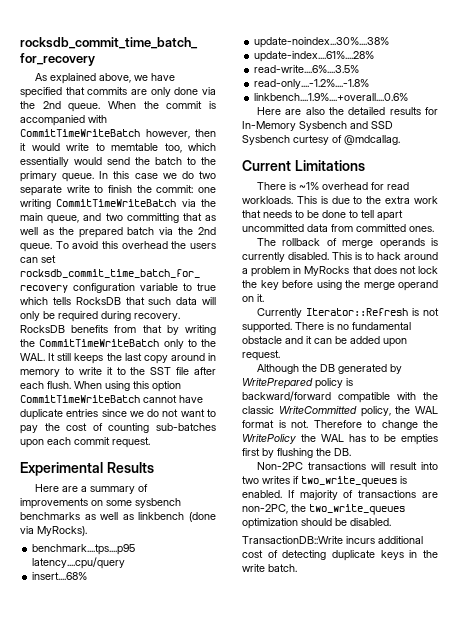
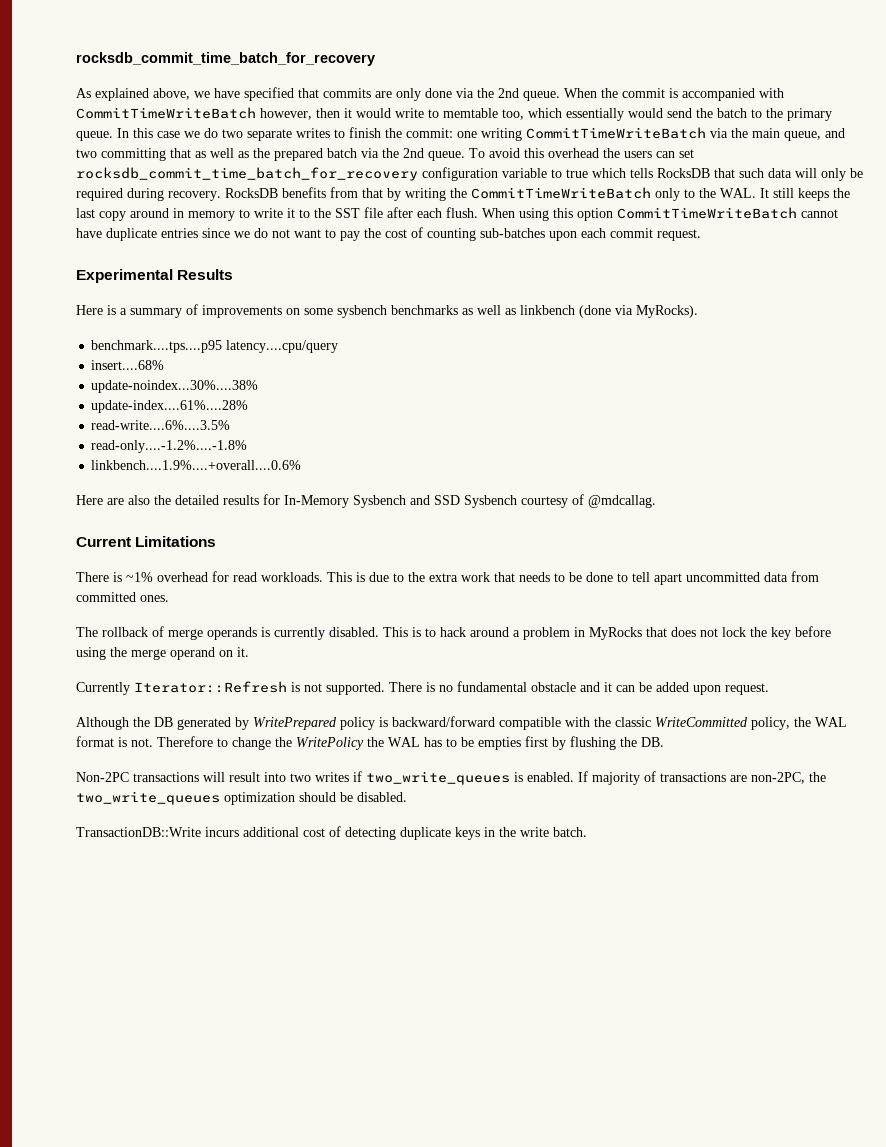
- In this case we do two separate write to finish the commit: one writing CommitTimeWriteBatch via the main queue, and two committing that as well as the prepared batch via the 2nd queue.
+ In this case we do two separate writes to finish the commit: one writing CommitTimeWriteBatch via the main queue, and two committing that as well as the prepared batch via the 2nd queue.
- Here are a summary of improvements on some sysbench benchmarks as well as linkbench (done via MyRocks).
+ Here is a summary of improvements on some sysbench benchmarks as well as linkbench (done via MyRocks).
- Here are also the detailed results for In-Memory Sysbench and SSD Sysbench curtesy of @mdcallag.
+ Here are also the detailed results for In-Memory Sysbench and SSD Sysbench courtesy of @mdcallag.

